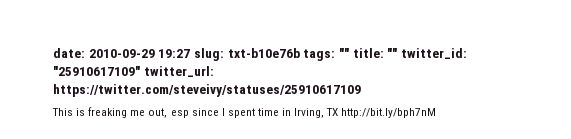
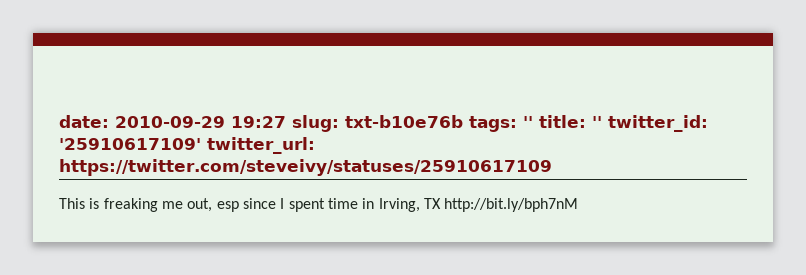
- date: 2010-09-29 19:27 slug: txt-b10e76b tags: "" title: "" twitter_id: "25910617109" twitter_url: https://twitter.com/steveivy/statuses/25910617109
+ date: 2010-09-29 19:27 slug: txt-b10e76b tags: '' title: '' twitter_id: '25910617109' twitter_url: https://twitter.com/steveivy/statuses/25910617109

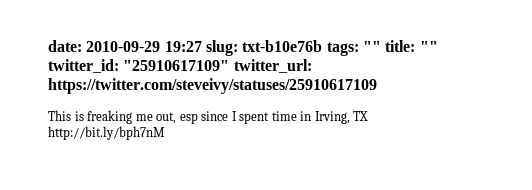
- date: 2010-09-29 19:27 slug: txt-b10e76b tags: '' title: '' twitter_id: '25910617109' twitter_url: https://twitter.com/steveivy/statuses/25910617109
+ date: 2010-09-29 19:27 slug: txt-b10e76b tags: "" title: "" twitter_id: "25910617109" twitter_url: https://twitter.com/steveivy/statuses/25910617109

